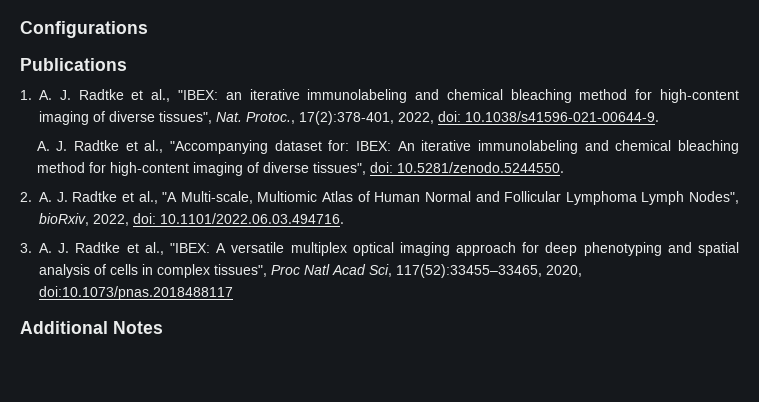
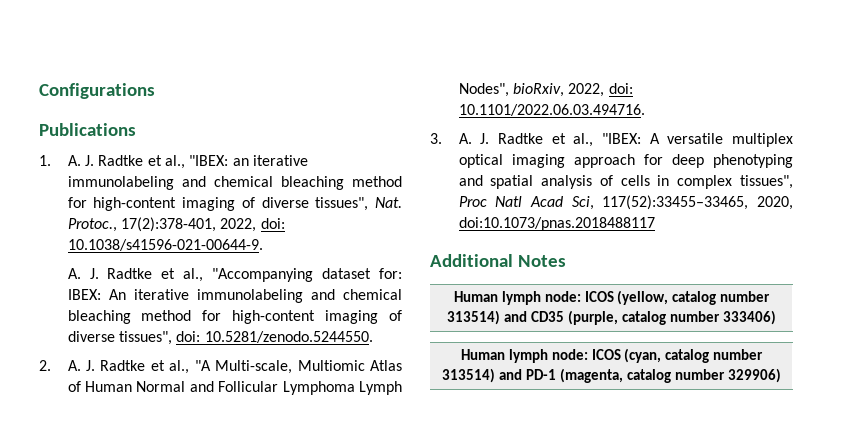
+ Human lymph node: ICOS (yellow, catalog number 313514) and CD35 (purple, catalog number 333406)
+ Human lymph node: ICOS (cyan, catalog number 313514) and PD-1 (magenta, catalog number 329906)

